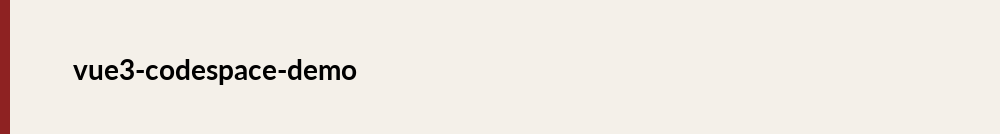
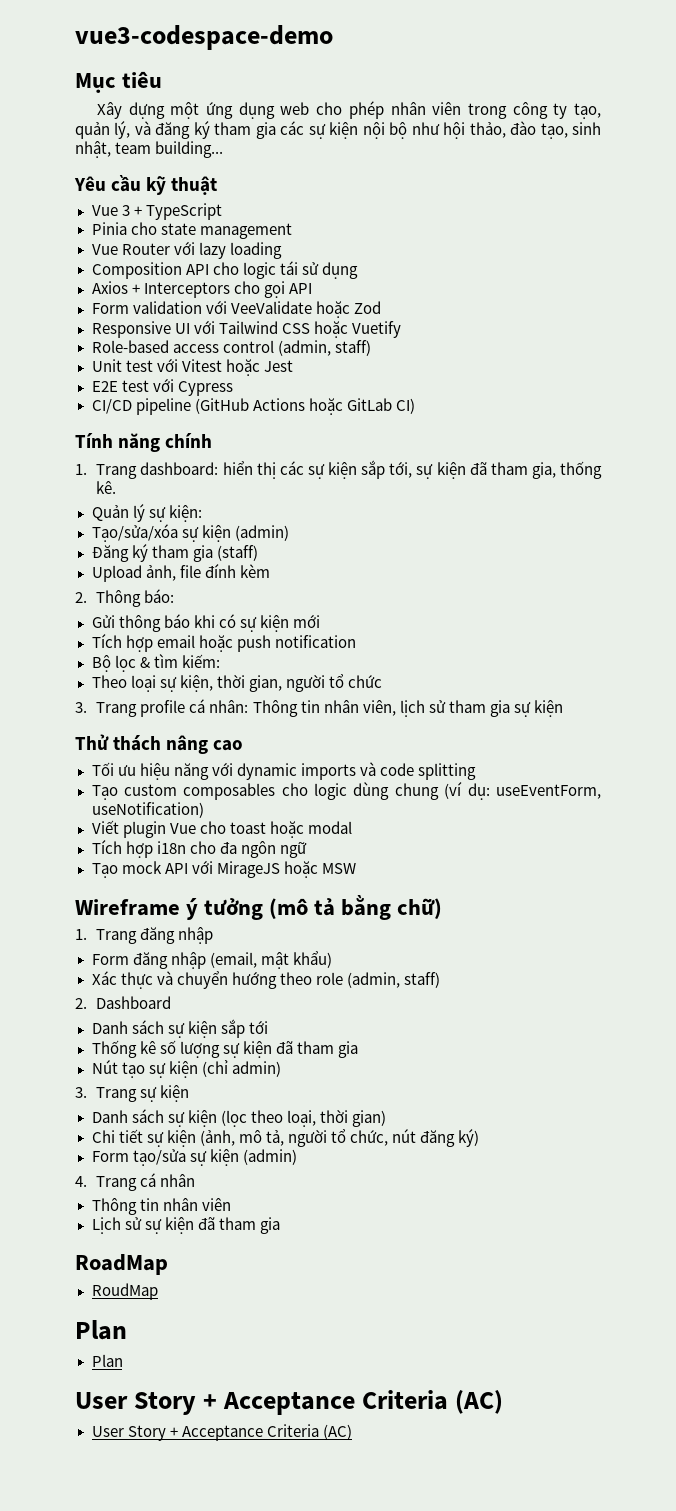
+ Mục tiêu
+ Xây dựng một ứng dụng web cho phép nhân viên trong công ty tạo, quản lý, và đăng ký tham gia các sự kiện nội bộ như hội thảo, đào tạo, sinh nhật, team building...
+ Yêu cầu kỹ thuật
+ Vue 3 + TypeScript
+ Pinia cho state management
+ Vue Router với lazy loading
+ Composition API cho logic tái sử dụng
+ Axios + Interceptors cho gọi API
+ Form validation với VeeValidate hoặc Zod
+ Responsive UI với Tailwind CSS hoặc Vuetify
+ Role-based access control (admin, staff)
+ Unit test với Vitest hoặc Jest
+ E2E test với Cypress
+ CI/CD pipeline (GitHub Actions hoặc GitLab CI)
+ Tính năng chính
+ 1. Trang dashboard: hiển thị các sự kiện sắp tới, sự kiện đã tham gia, thống kê.
+ Quản lý sự kiện:
+ Tạo/sửa/xóa sự kiện (admin)
+ Đăng ký tham gia (staff)
+ Upload ảnh, file đính kèm
+ 2. Thông báo:
+ Gửi thông báo khi có sự kiện mới
+ Tích hợp email hoặc push notification
+ Bộ lọc & tìm kiếm:
+ Theo loại sự kiện, thời gian, người tổ chức
+ 3. Trang profile cá nhân: Thông tin nhân viên, lịch sử tham gia sự kiện
+ Thử thách nâng cao
+ Tối ưu hiệu năng với dynamic imports và code splitting
+ Tạo custom composables cho logic dùng chung (ví dụ: useEventForm, useNotification)
+ Viết plugin Vue cho toast hoặc modal
+ Tích hợp i18n cho đa ngôn ngữ
+ Tạo mock API với MirageJS hoặc MSW
+ Wireframe ý tưởng (mô tả bằng chữ)
+ 1. Trang đăng nhập
+ Form đăng nhập (email, mật khẩu)
+ Xác thực và chuyển hướng theo role (admin, staff)
+ 2. Dashboard
+ Danh sách sự kiện sắp tới
+ Thống kê số lượng sự kiện đã tham gia
+ Nút tạo sự kiện (chỉ admin)
+ 3. Trang sự kiện
+ Danh sách sự kiện (lọc theo loại, thời gian)
+ Chi tiết sự kiện (ảnh, mô tả, người tổ chức, nút đăng ký)
+ Form tạo/sửa sự kiện (admin)
+ 4. Trang cá nhân
+ Thông tin nhân viên
+ Lịch sử sự kiện đã tham gia
+ RoadMap
+ RoudMap
+ Plan
+ Plan
+ User Story + Acceptance Criteria (AC)
+ User Story + Acceptance Criteria (AC)

